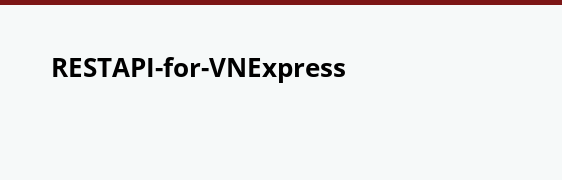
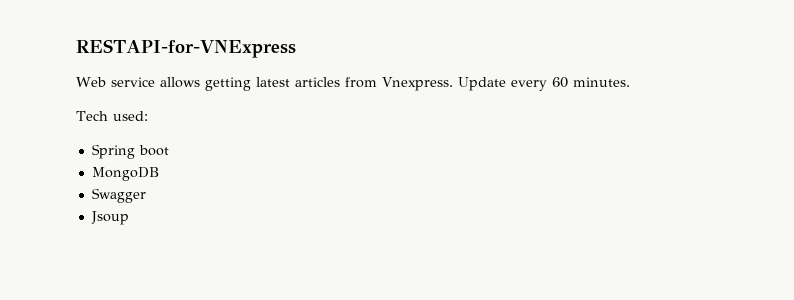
+ Web service allows getting latest articles from Vnexpress. Update every 60 minutes.
+ Tech used:
+ Spring boot
+ MongoDB
+ Swagger
+ Jsoup

